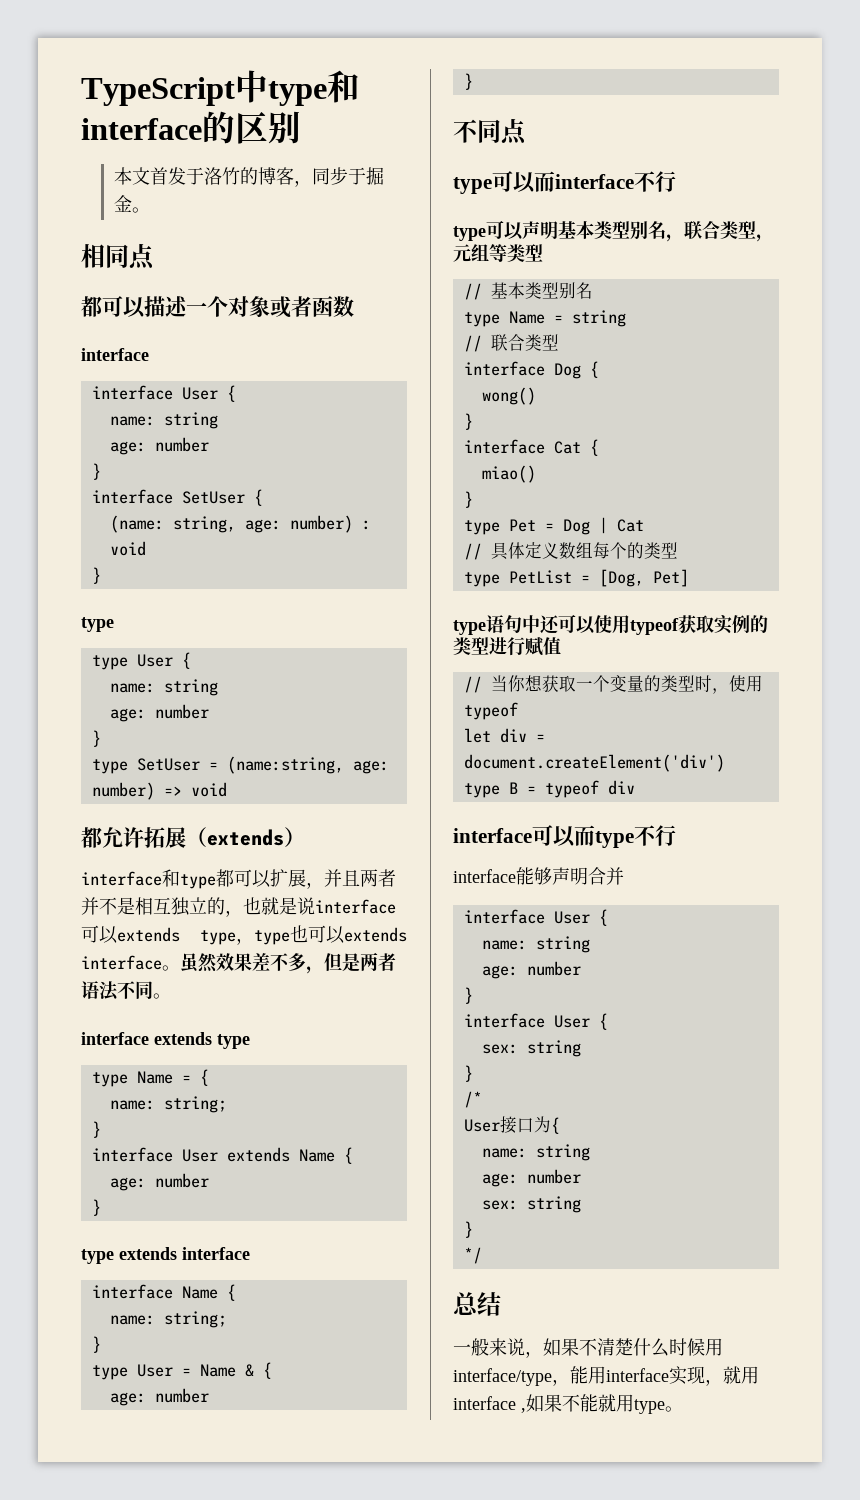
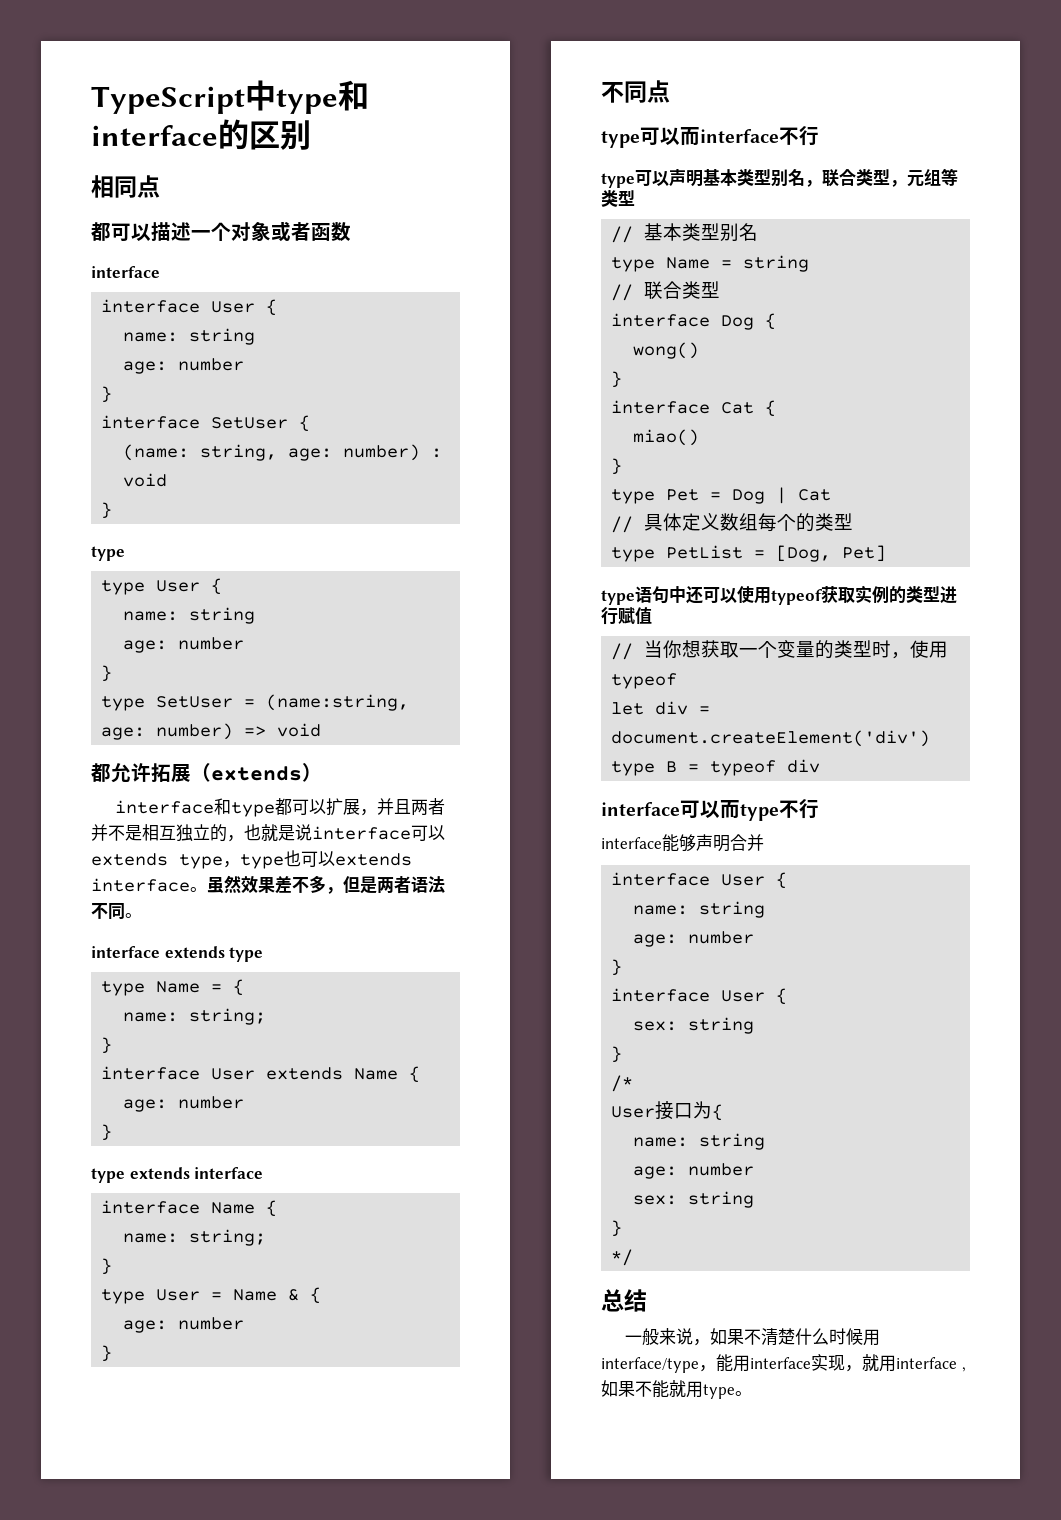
- 本文首发于洛竹的博客，同步于掘金。

